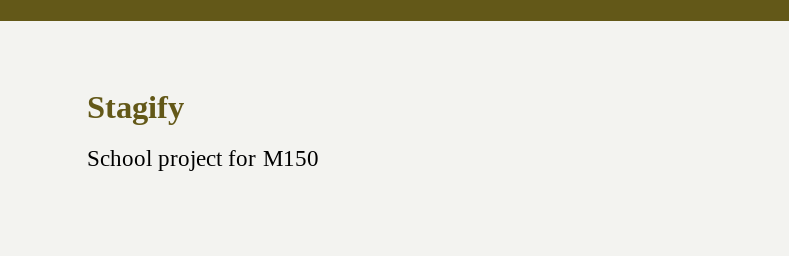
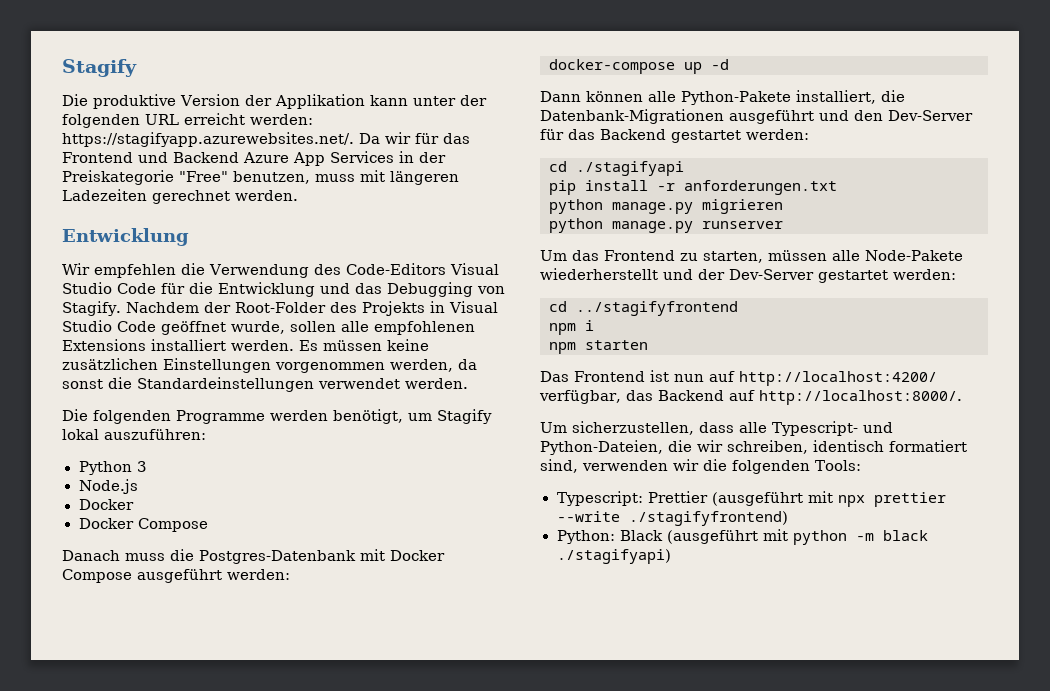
- School project for M150
+ Die produktive Version der Applikation kann unter der folgenden URL erreicht werden: https://stagifyapp.azurewebsites.net/. Da wir für das Frontend und Backend Azure App Services in der Preiskategorie "Free" benutzen, muss mit längeren Ladezeiten gerechnet werden.
+ Entwicklung
+ Wir empfehlen die Verwendung des Code-Editors Visual Studio Code für die Entwicklung und das Debugging von Stagify. Nachdem der Root-Folder des Projekts in Visual Studio Code geöffnet wurde, sollen alle empfohlenen Extensions installiert werden. Es müssen keine zusätzlichen Einstellungen vorgenommen werden, da sonst die Standardeinstellungen verwendet werden.
+ Die folgenden Programme werden benötigt, um Stagify lokal auszuführen:
+ Python 3
+ Node.js
+ Docker
+ Docker Compose
+ Danach muss die Postgres-Datenbank mit Docker Compose ausgeführt werden:
+ docker-compose up -d
+ Dann können alle Python-Pakete installiert, die Datenbank-Migrationen ausgeführt und den Dev-Server für das Backend gestartet werden:
+ cd ./stagifyapi
+ pip install -r anforderungen.txt
+ python manage.py migrieren
+ python manage.py runserver
+ Um das Frontend zu starten, müssen alle Node-Pakete wiederherstellt und der Dev-Server gestartet werden:
+ cd ../stagifyfrontend
+ npm i
+ npm starten
+ Das Frontend ist nun auf http://localhost:4200/ verfügbar, das Backend auf http://localhost:8000/.
+ Um sicherzustellen, dass alle Typescript- und Python-Dateien, die wir schreiben, identisch formatiert sind, verwenden wir die folgenden Tools:
+ Typescript: Prettier (ausgeführt mit npx prettier --write ./stagifyfrontend)
+ Python: Black (ausgeführt mit python -m black ./stagifyapi)

